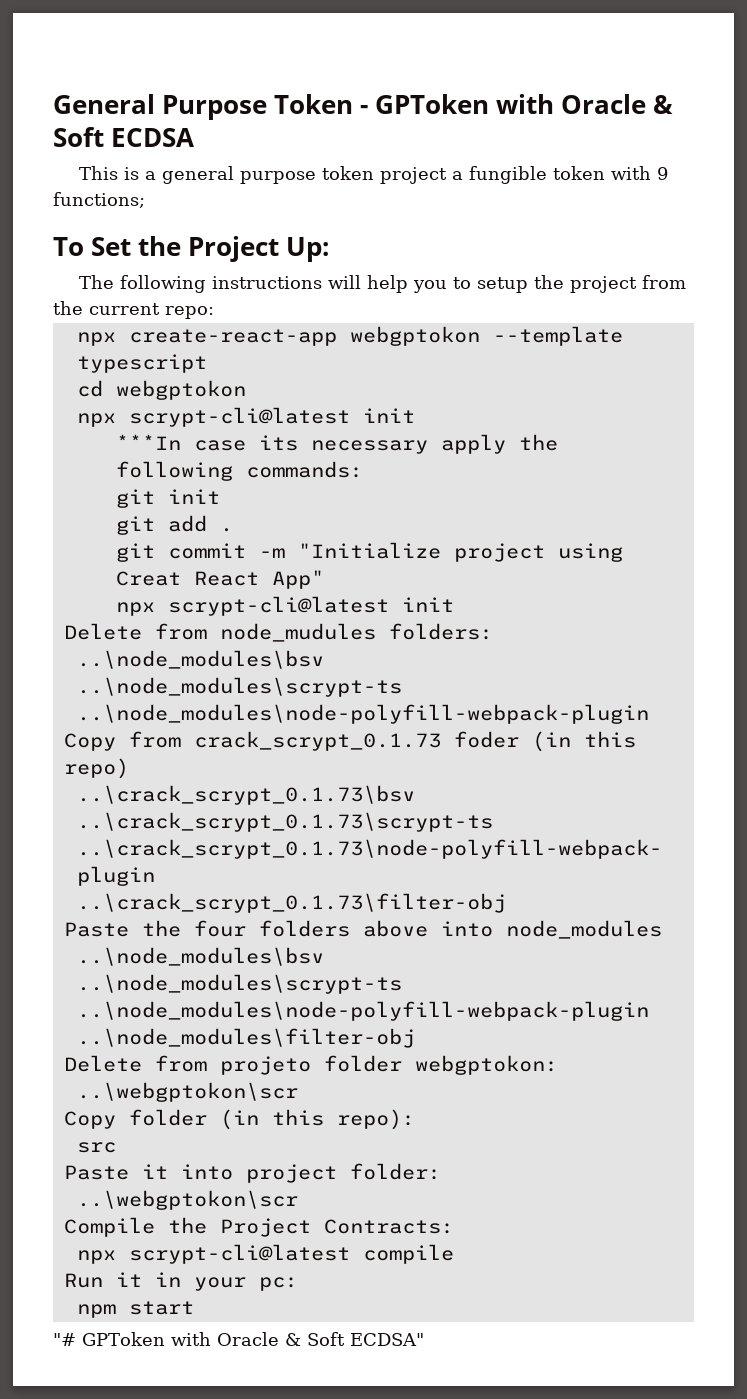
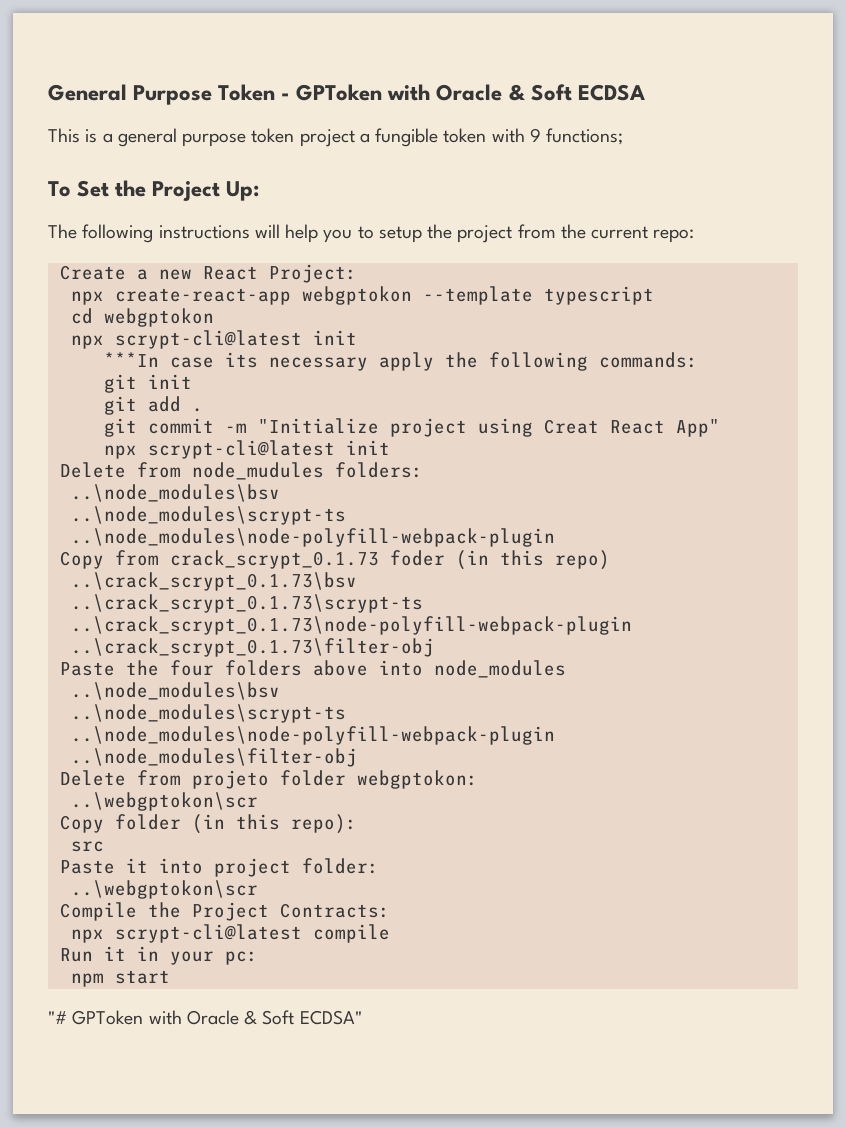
+ Create a new React Project:

